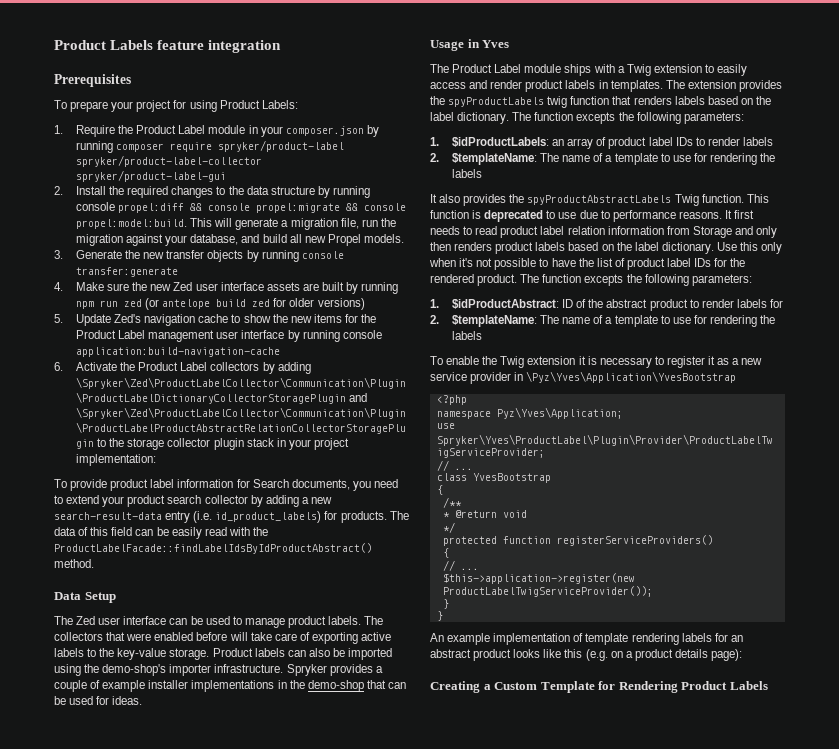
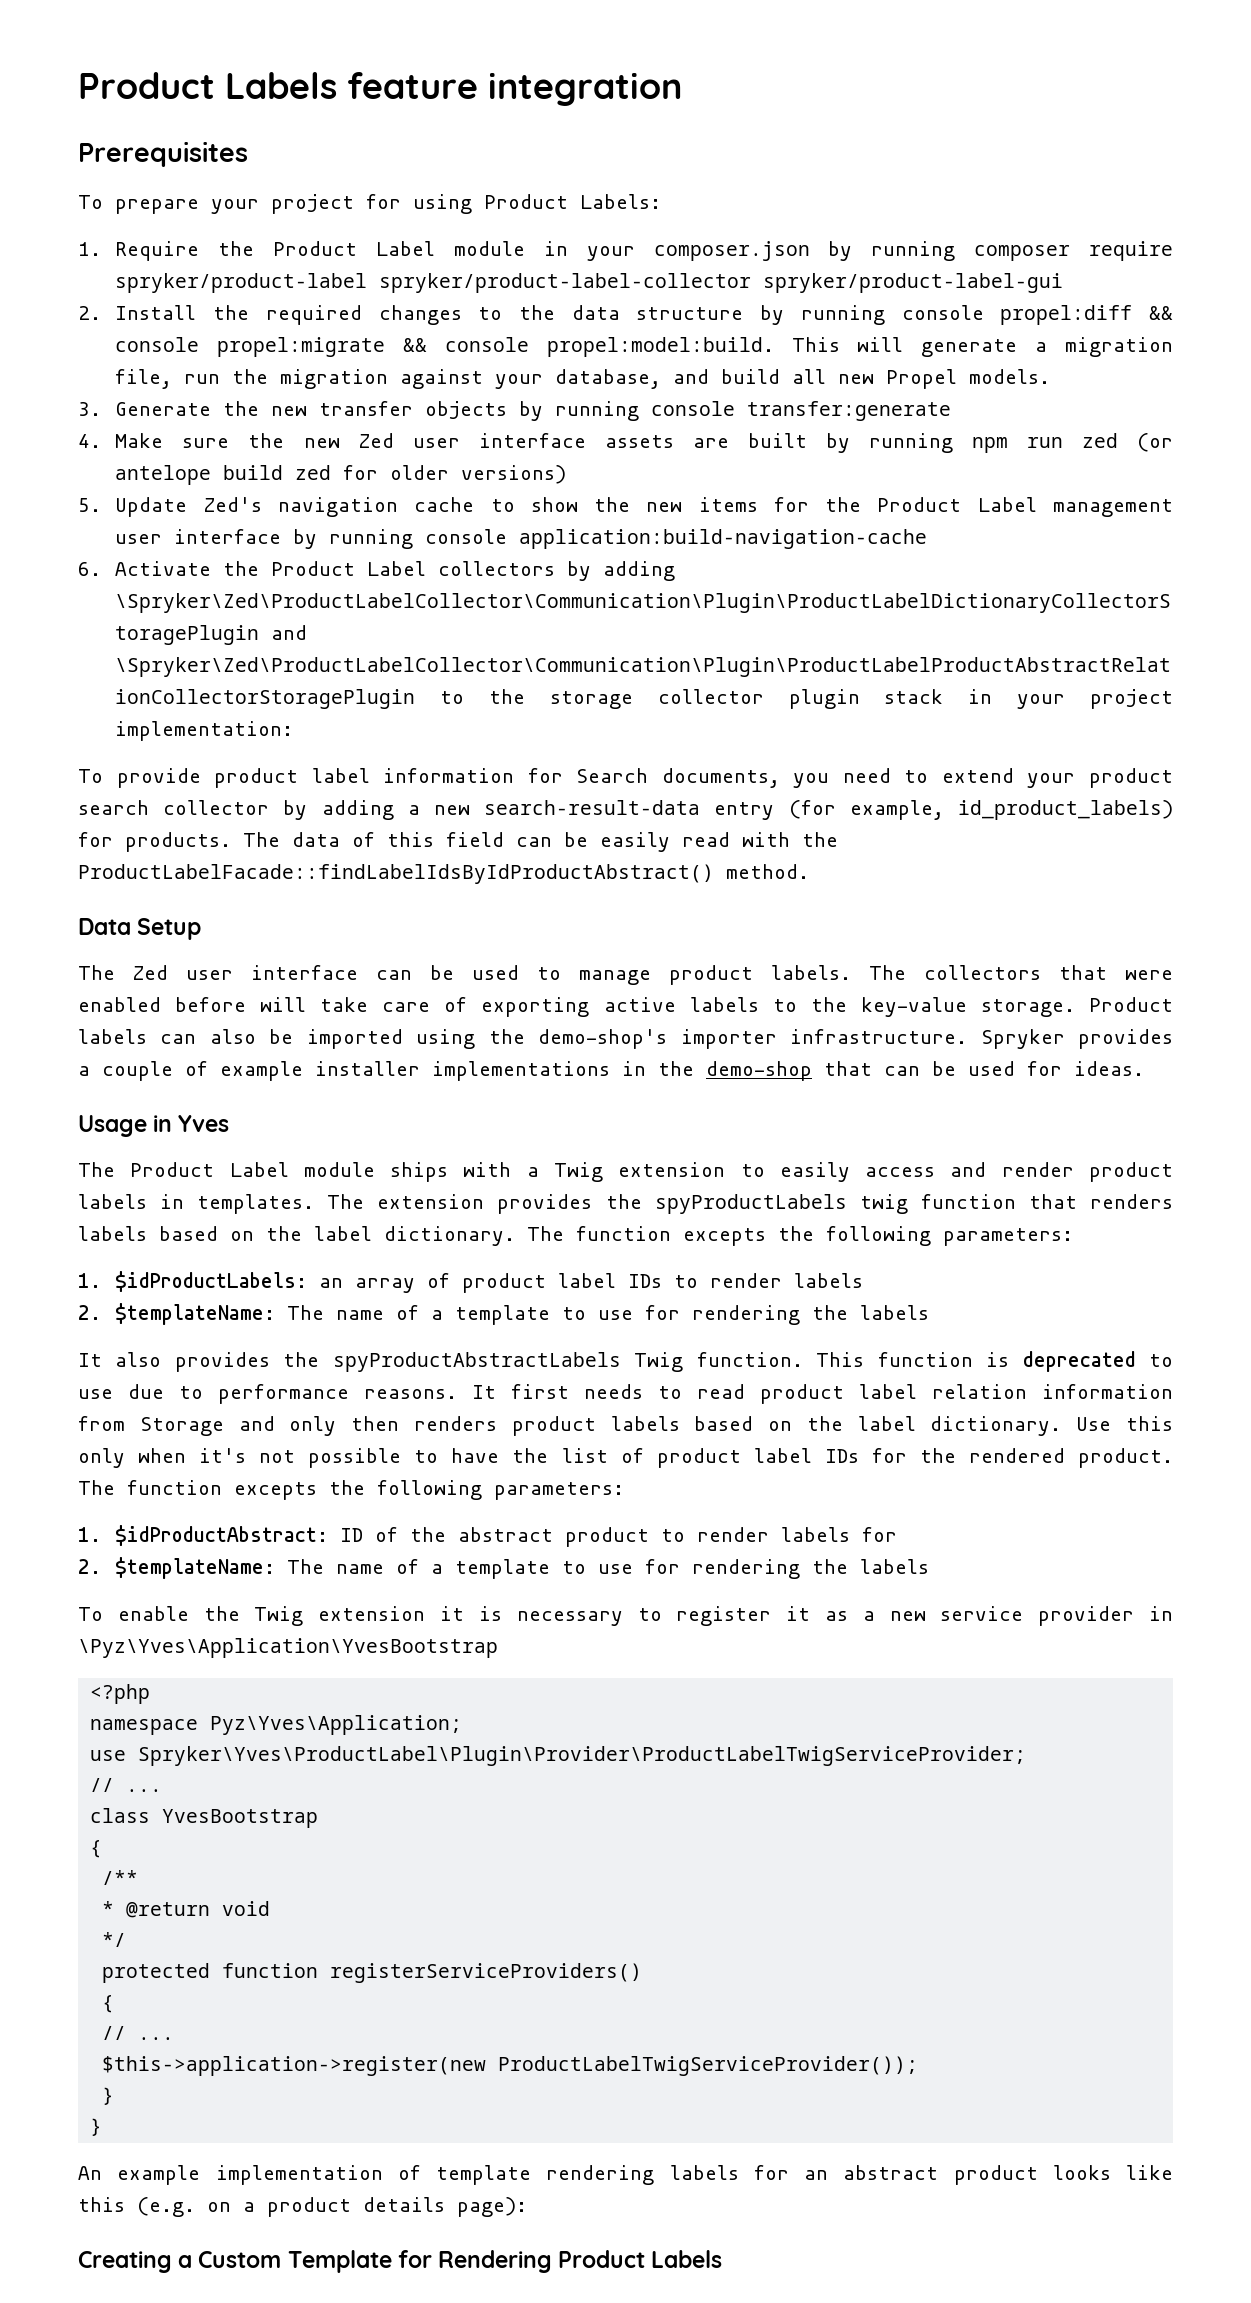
- To provide product label information for Search documents, you need to extend your product search collector by adding a new search-result-data entry (i.e. id_product_labels) for products.
+ To provide product label information for Search documents, you need to extend your product search collector by adding a new search-result-data entry (for example, id_product_labels) for products.

